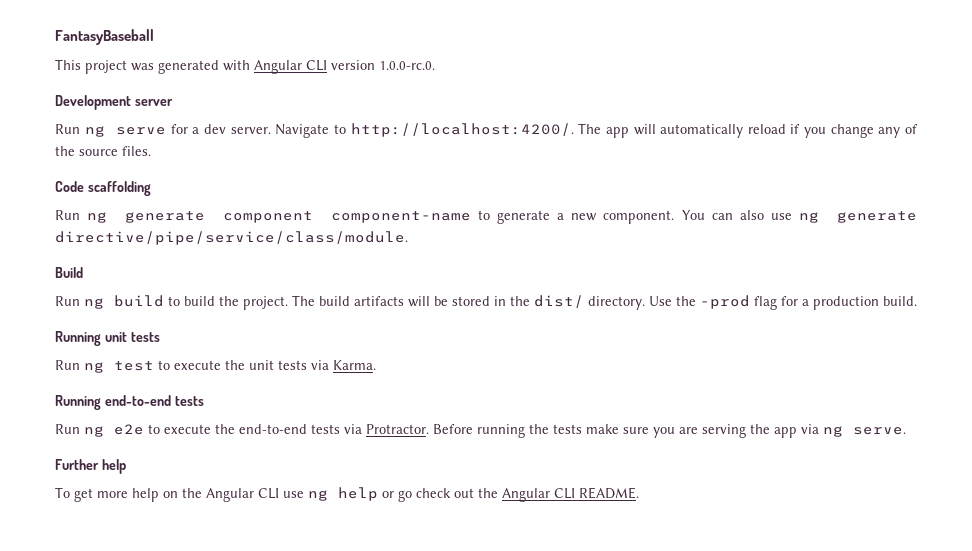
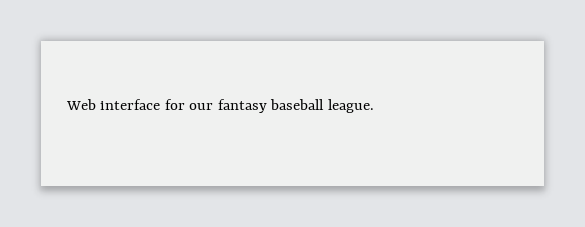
- FantasyBaseball
- This project was generated with Angular CLI version 1.0.0-rc.0.
- Development server
- Run ng serve for a dev server. Navigate to http://localhost:4200/. The app will automatically reload if you change any of the source files.
- Code scaffolding
- Run ng generate component component-name to generate a new component. You can also use ng generate directive/pipe/service/class/module.
- Build
- Run ng build to build the project. The build artifacts will be stored in the dist/ directory. Use the -prod flag for a production build.
- Running unit tests
- Run ng test to execute the unit tests via Karma.
- Running end-to-end tests
- Run ng e2e to execute the end-to-end tests via Protractor. Before running the tests make sure you are serving the app via ng serve.
- Further help
- To get more help on the Angular CLI use ng help or go check out the Angular CLI README.
+ Web interface for our fantasy baseball league.

